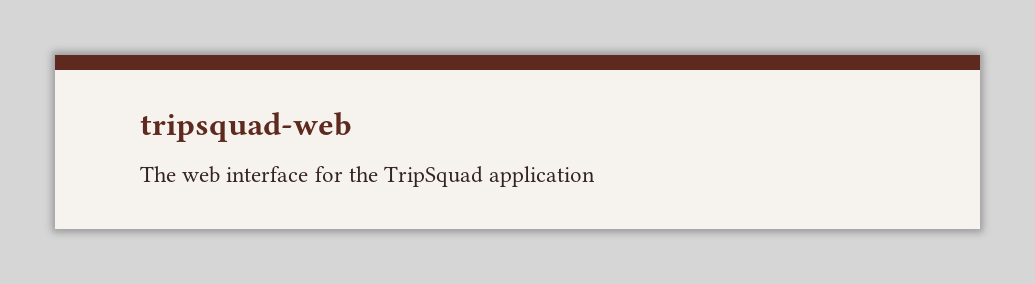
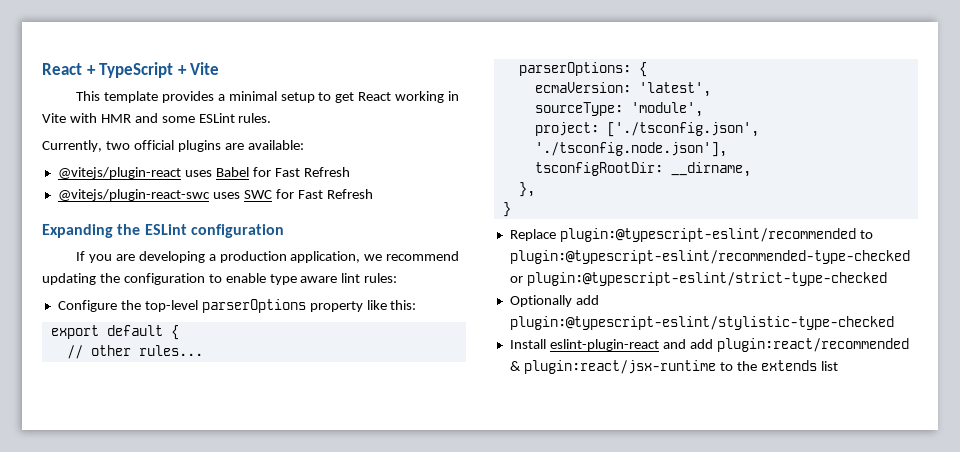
- tripsquad-web
- The web interface for the TripSquad application
+ React + TypeScript + Vite
+ This template provides a minimal setup to get React working in Vite with HMR and some ESLint rules.
+ Currently, two official plugins are available:
+ @vitejs/plugin-react uses Babel for Fast Refresh
+ @vitejs/plugin-react-swc uses SWC for Fast Refresh
+ Expanding the ESLint configuration
+ If you are developing a production application, we recommend updating the configuration to enable type aware lint rules:
+ Configure the top-level parserOptions property like this:
+ export default {
+ // other rules...
+ parserOptions: {
+ ecmaVersion: 'latest',
+ sourceType: 'module',
+ project: ['./tsconfig.json', './tsconfig.node.json'],
+ tsconfigRootDir: __dirname,
+ },
+ }
+ Replace plugin:@typescript-eslint/recommended to plugin:@typescript-eslint/recommended-type-checked or plugin:@typescript-eslint/strict-type-checked
+ Optionally add plugin:@typescript-eslint/stylistic-type-checked
+ Install eslint-plugin-react and add plugin:react/recommended & plugin:react/jsx-runtime to the extends list

